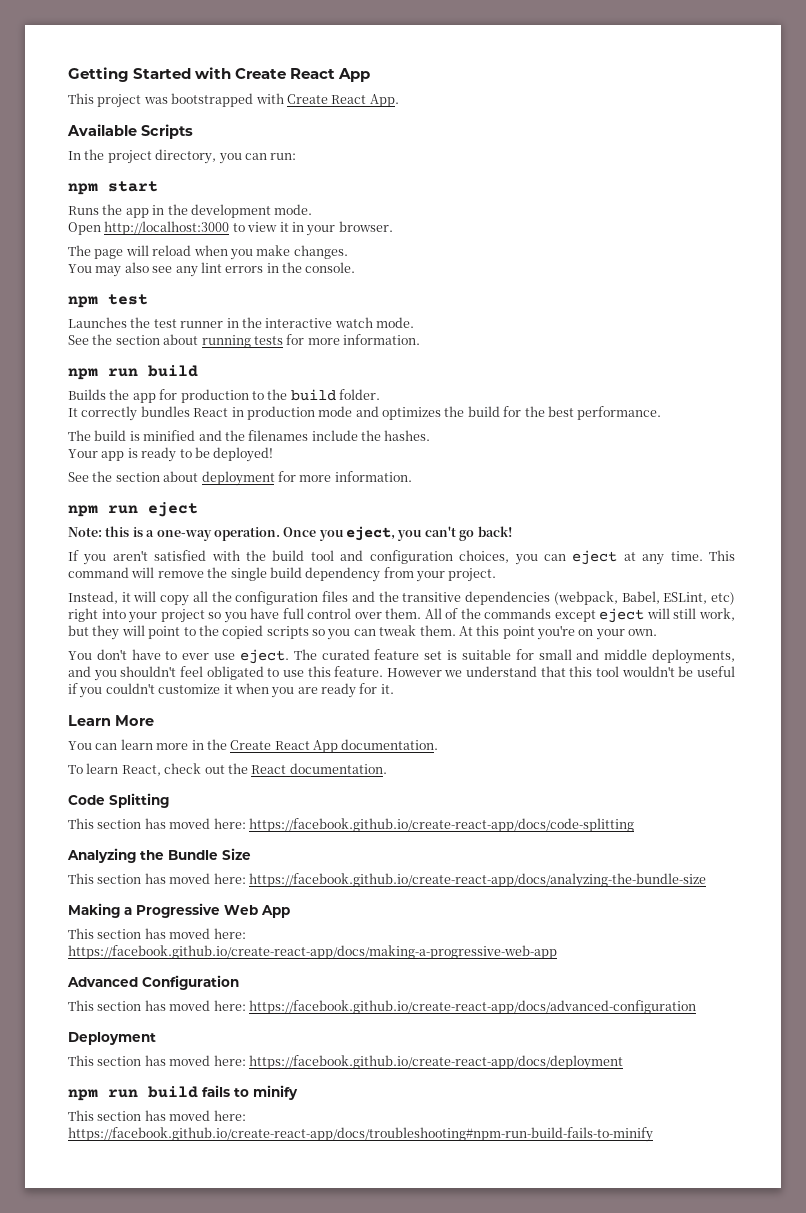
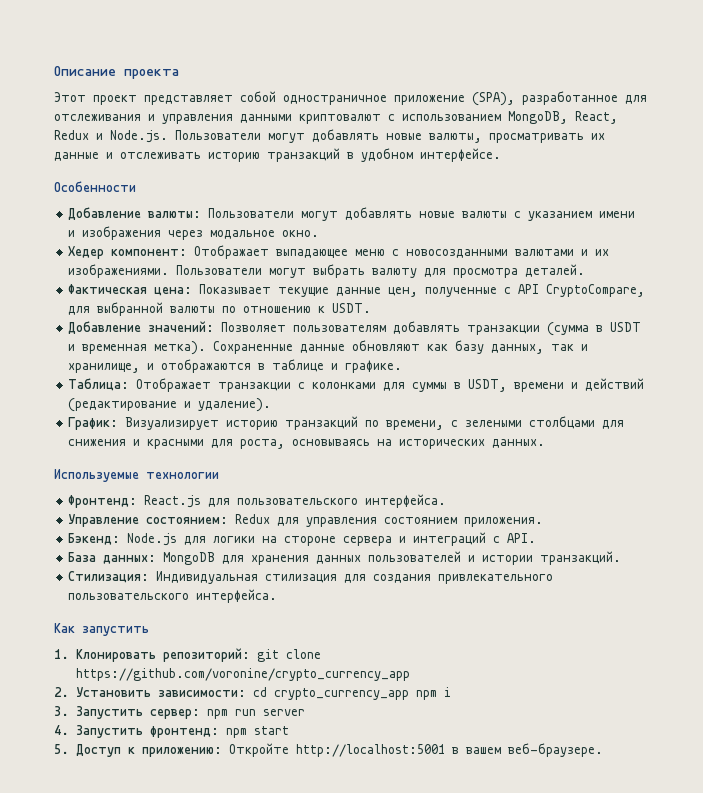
- Getting Started with Create React App
- This project was bootstrapped with Create React App.
- Available Scripts
- In the project directory, you can run:
- npm start
- Runs the app in the development mode.
- Open http://localhost:3000 to view it in your browser.
- The page will reload when you make changes.
- You may also see any lint errors in the console.
- npm test
- Launches the test runner in the interactive watch mode.
- See the section about running tests for more information.
- npm run build
- Builds the app for production to the build folder.
- It correctly bundles React in production mode and optimizes the build for the best performance.
- The build is minified and the filenames include the hashes.
- Your app is ready to be deployed!
- See the section about deployment for more information.
- npm run eject
- Note: this is a one-way operation. Once you eject, you can't go back!
- If you aren't satisfied with the build tool and configuration choices, you can eject at any time. This command will remove the single build dependency from your project.
- Instead, it will copy all the configuration files and the transitive dependencies (webpack, Babel, ESLint, etc) right into your project so you have full control over them. All of the commands except eject will still work, but they will point to the copied scripts so you can tweak them. At this point you're on your own.
- You don't have to ever use eject. The curated feature set is suitable for small and middle deployments, and you shouldn't feel obligated to use this feature. However we understand that this tool wouldn't be useful if you couldn't customize it when you are ready for it.
- Learn More
- You can learn more in the Create React App documentation.
- To learn React, check out the React documentation.
- Code Splitting
- This section has moved here: https://facebook.github.io/create-react-app/docs/code-splitting
- Analyzing the Bundle Size
- This section has moved here: https://facebook.github.io/create-react-app/docs/analyzing-the-bundle-size
- Making a Progressive Web App
- This section has moved here: https://facebook.github.io/create-react-app/docs/making-a-progressive-web-app
- Advanced Configuration
- This section has moved here: https://facebook.github.io/create-react-app/docs/advanced-configuration
- Deployment
- This section has moved here: https://facebook.github.io/create-react-app/docs/deployment
- npm run build fails to minify
- This section has moved here: https://facebook.github.io/create-react-app/docs/troubleshooting#npm-run-build-fails-to-minify
+ Описание проекта
+ Этот проект представляет собой одностраничное приложение (SPA), разработанное для отслеживания и управления данными криптовалют с использованием MongoDB, React, Redux и Node.js. Пользователи могут добавлять новые валюты, просматривать их данные и отслеживать историю транзакций в удобном интерфейсе.
+ Особенности
+ Добавление валюты: Пользователи могут добавлять новые валюты с указанием имени и изображения через модальное окно.
+ Хедер компонент: Отображает выпадающее меню с новосозданными валютами и их изображениями. Пользователи могут выбрать валюту для просмотра деталей.
+ Фактическая цена: Показывает текущие данные цен, полученные с API CryptoCompare, для выбранной валюты по отношению к USDT.
+ Добавление значений: Позволяет пользователям добавлять транзакции (сумма в USDT и временная метка). Сохраненные данные обновляют как базу данных, так и хранилище, и отображаются в таблице и графике.
+ Таблица: Отображает транзакции с колонками для суммы в USDT, времени и действий (редактирование и удаление).
+ График: Визуализирует историю транзакций по времени, с зелеными столбцами для снижения и красными для роста, основываясь на исторических данных.
+ Используемые технологии
+ Фронтенд: React.js для пользовательского интерфейса.
+ Управление состоянием: Redux для управления состоянием приложения.
+ Бэкенд: Node.js для логики на стороне сервера и интеграций с API.
+ База данных: MongoDB для хранения данных пользователей и истории транзакций.
+ Стилизация: Индивидуальная стилизация для создания привлекательного пользовательского интерфейса.
+ Как запустить
+ 1. Клонировать репозиторий: git clone https://github.com/voronine/crypto_currency_app
+ 2. Установить зависимости: cd crypto_currency_app npm i
+ 3. Запустить сервер: npm run server
+ 4. Запустить фронтенд: npm start
+ 5. Доступ к приложению: Откройте http://localhost:5001 в вашем веб-браузере.

